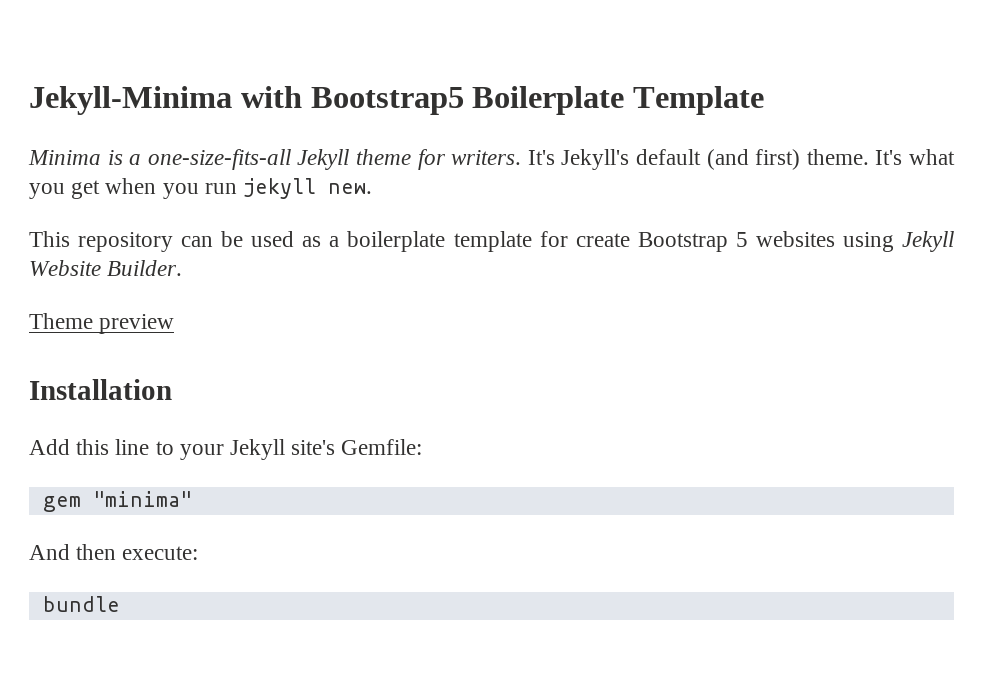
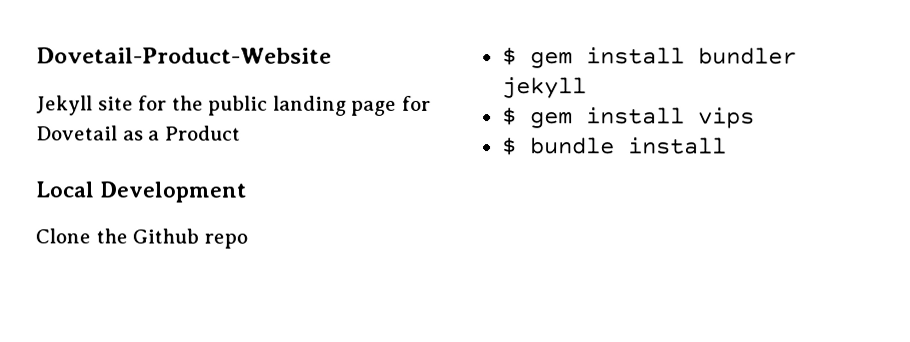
- Jekyll-Minima with Bootstrap5 Boilerplate Template
- Minima is a one-size-fits-all Jekyll theme for writers. It's Jekyll's default (and first) theme. It's what you get when you run jekyll new.
- This repository can be used as a boilerplate template for create Bootstrap 5 websites using Jekyll Website Builder.
- Theme preview
- Installation
- Add this line to your Jekyll site's Gemfile:
- gem "minima"
- And then execute:
- bundle
+ Dovetail-Product-Website
+ Jekyll site for the public landing page for Dovetail as a Product
+ Local Development
+ Clone the Github repo
+ $ gem install bundler jekyll
+ $ gem install vips
+ $ bundle install

